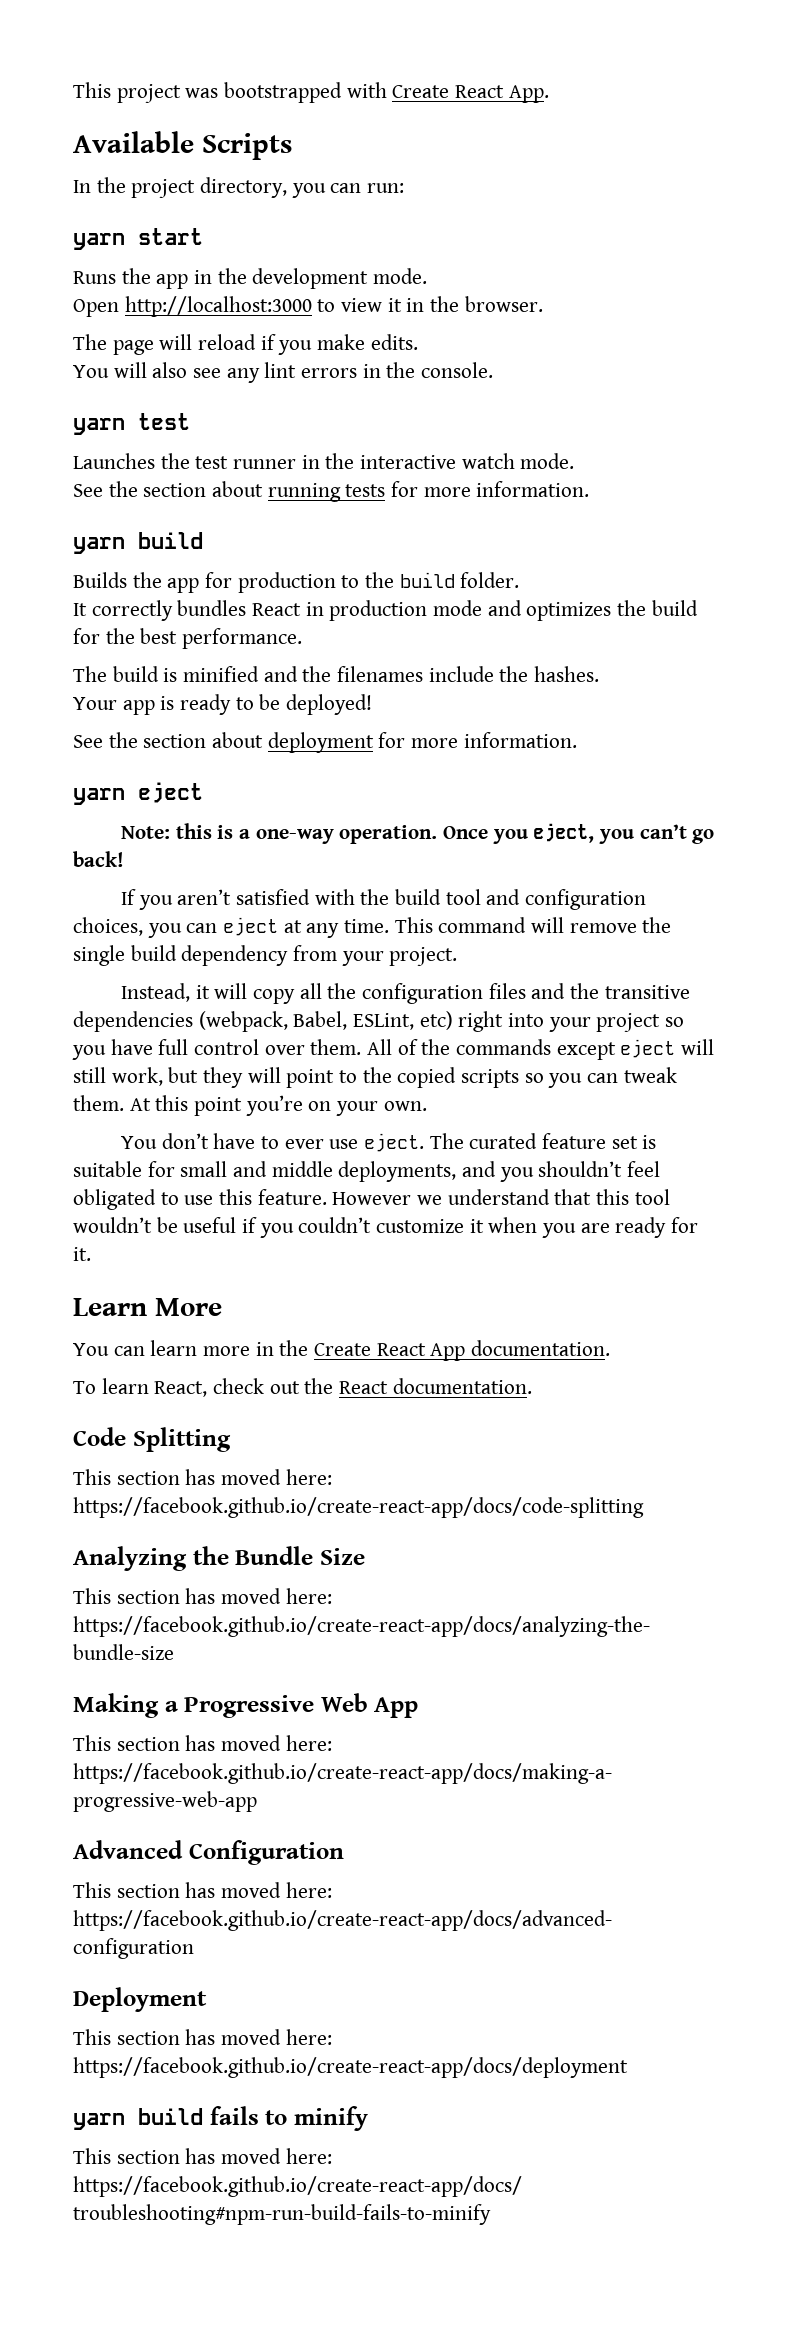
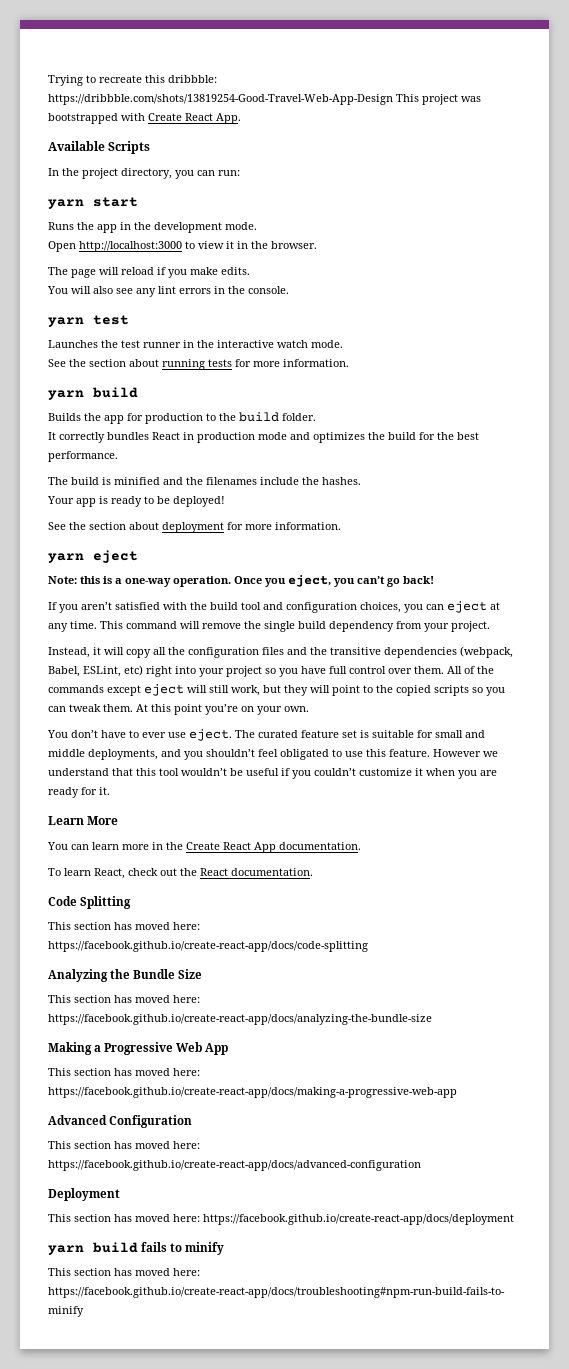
- This project was bootstrapped with Create React App.
+ Trying to recreate this dribbble: https://dribbble.com/shots/13819254-Good-Travel-Web-App-Design This project was bootstrapped with Create React App.

